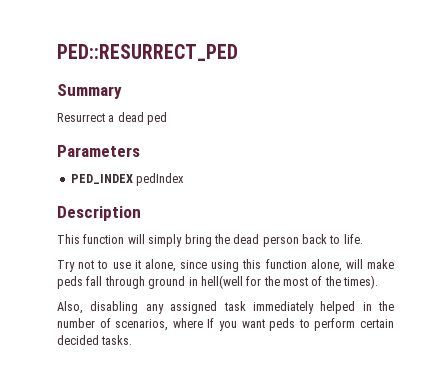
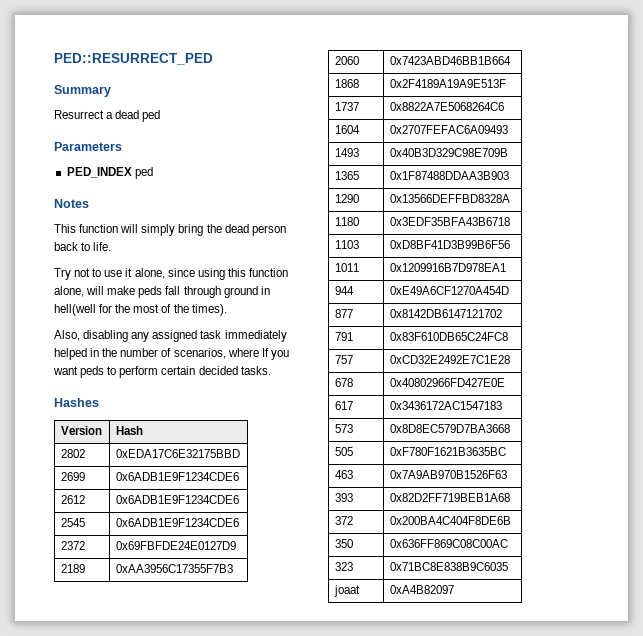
- PED_INDEX pedIndex
- Description
+ PED_INDEX ped
+ Notes
+ Hashes
+ Version | Hash
+ 2802 | 0xEDA17C6E32175BBD
+ 2699 | 0x6ADB1E9F1234CDE6
+ 2612 | 0x6ADB1E9F1234CDE6
+ 2545 | 0x6ADB1E9F1234CDE6
+ 2372 | 0x69FBFDE24E0127D9
+ 2189 | 0xAA3956C17355F7B3
+ 2060 | 0x7423ABD46BB1B664
+ 1868 | 0x2F4189A19A9E513F
+ 1737 | 0x8822A7E5068264C6
+ 1604 | 0x2707FEFAC6A09493
+ 1493 | 0x40B3D329C98E709B
+ 1365 | 0x1F87488DDAA3B903
+ 1290 | 0x13566DEFFBD8328A
+ 1180 | 0x3EDF35BFA43B6718
+ 1103 | 0xD8BF41D3B99B6F56
+ 1011 | 0x1209916B7D978EA1
+ 944 | 0xE49A6CF1270A454D
+ 877 | 0x8142DB6147121702
+ 791 | 0x83F610DB65C24FC8
+ 757 | 0xCD32E2492E7C1E28
+ 678 | 0x40802966FD427E0E
+ 617 | 0x3436172AC1547183
+ 573 | 0x8D8EC579D7BA3668
+ 505 | 0xF780F1621B3635BC
+ 463 | 0x7A9AB970B1526F63
+ 393 | 0x82D2FF719BEB1A68
+ 372 | 0x200BA4C404F8DE6B
+ 350 | 0x636FF869C08C00AC
+ 323 | 0x71BC8E838B9C6035
+ joaat | 0xA4B82097

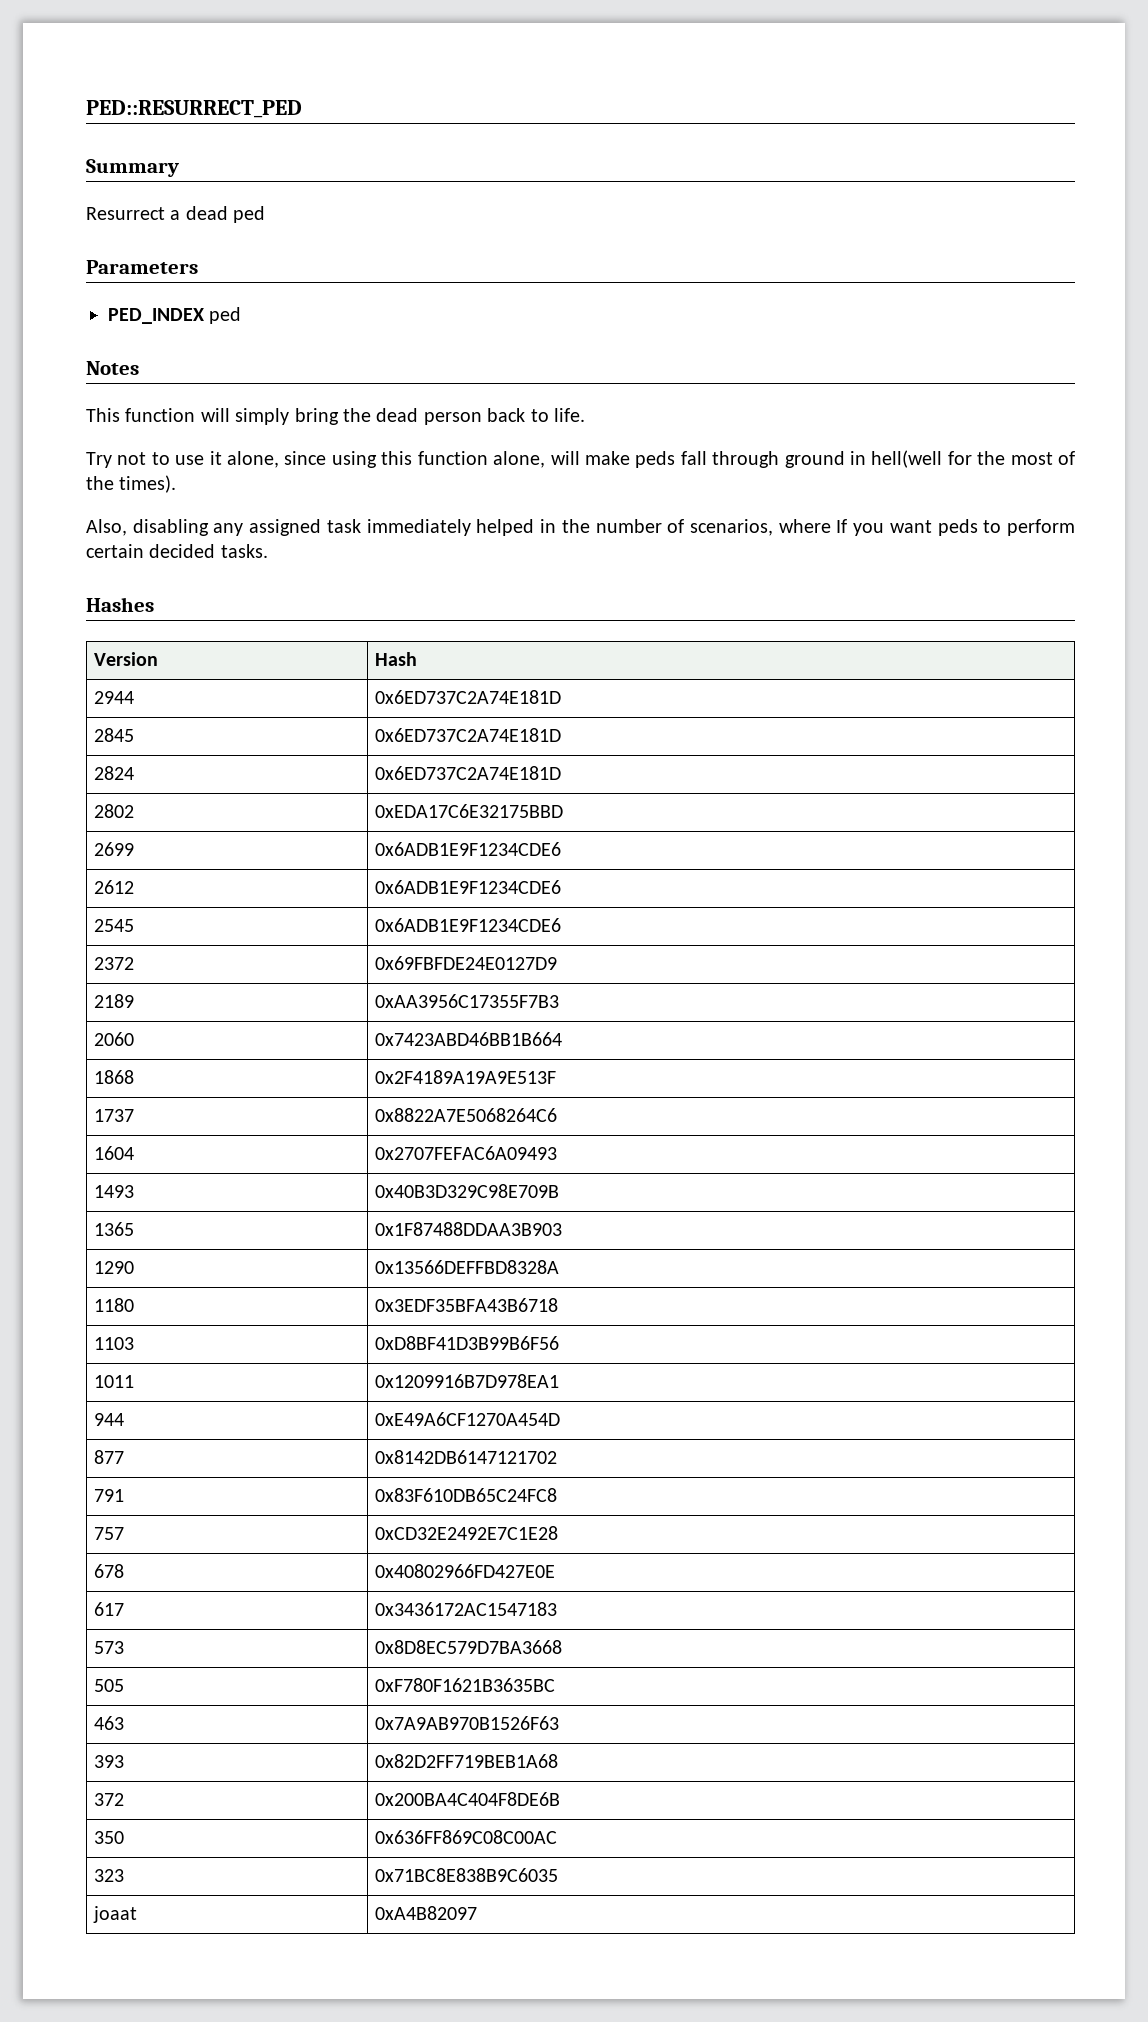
+ 2944 | 0x6ED737C2A74E181D
+ 2845 | 0x6ED737C2A74E181D
+ 2824 | 0x6ED737C2A74E181D

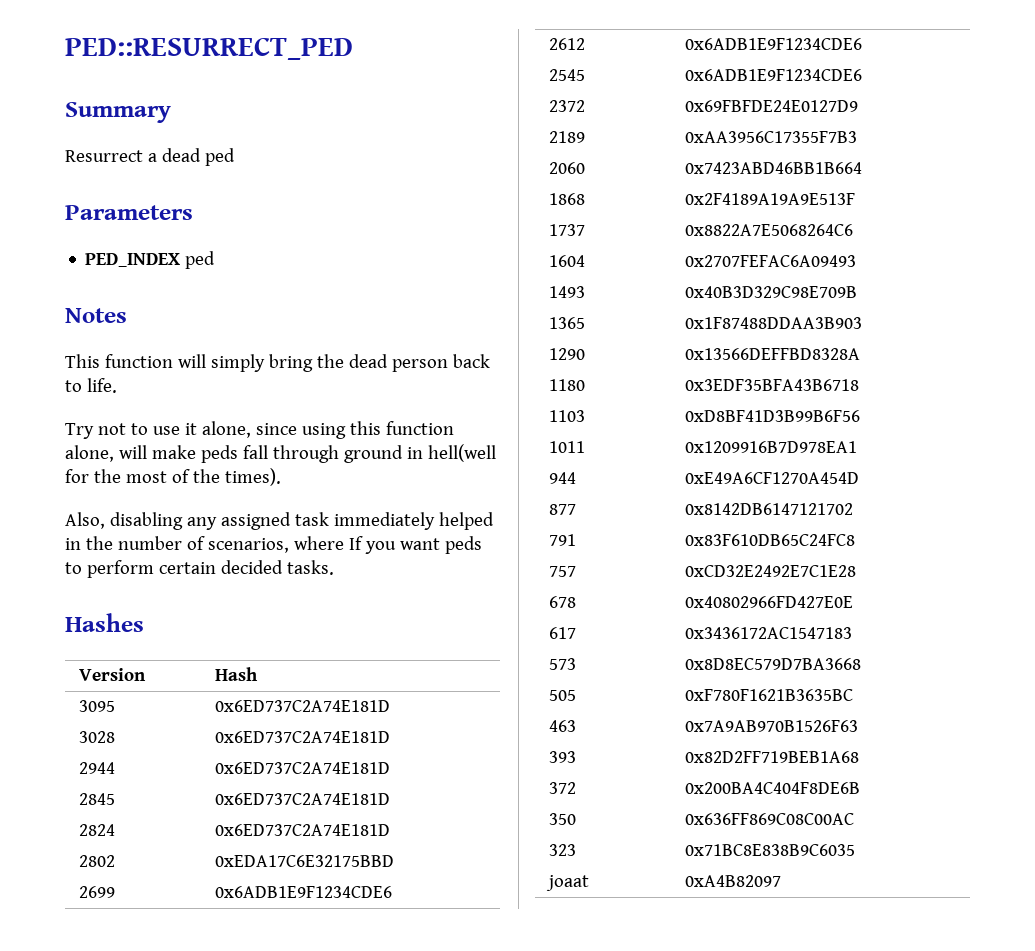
+ 3095 | 0x6ED737C2A74E181D
+ 3028 | 0x6ED737C2A74E181D

